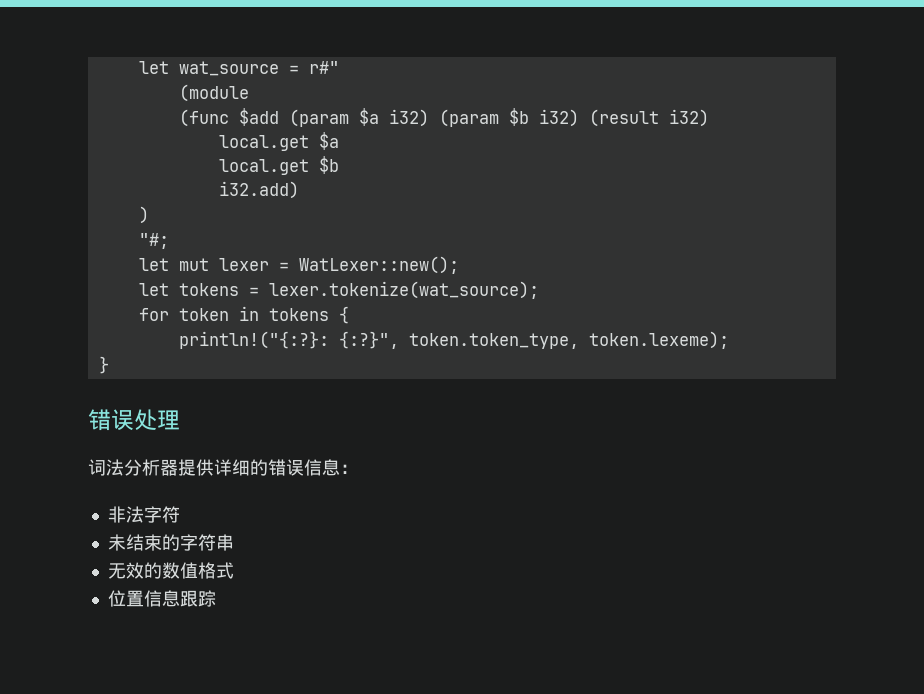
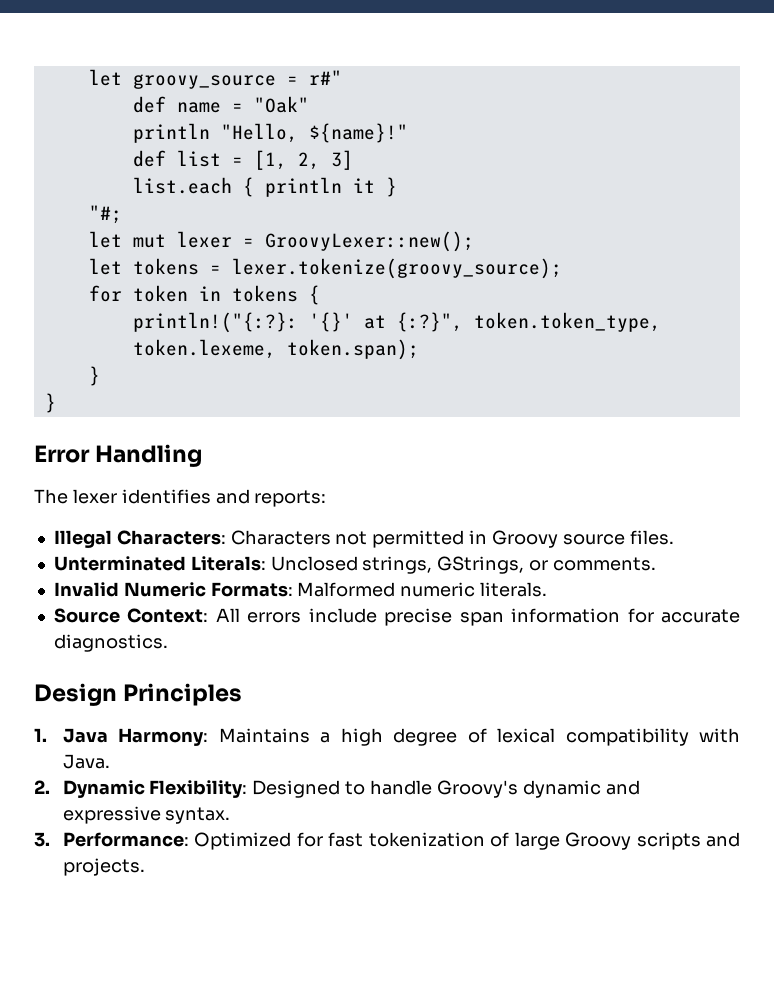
- let wat_source = r#"
+ let groovy_source = r#"
- (module
- (func $add (param $a i32) (param $b i32) (result i32)
- local.get $a
- local.get $b
- i32.add)
- )
+ def name = "Oak"
+ println "Hello, ${name}!"
+ def list = [1, 2, 3]
+ list.each { println it }
- let mut lexer = WatLexer::new();
+ let mut lexer = GroovyLexer::new();
- let tokens = lexer.tokenize(wat_source);
+ let tokens = lexer.tokenize(groovy_source);
- println!("{:?}: {:?}", token.token_type, token.lexeme);
+ println!("{:?}: '{}' at {:?}", token.token_type, token.lexeme, token.span);
  }
- 错误处理
- 词法分析器提供详细的错误信息：
- 非法字符
- 未结束的字符串
- 无效的数值格式
- 位置信息跟踪
+ }
+ Error Handling
+ The lexer identifies and reports:
+ Illegal Characters: Characters not permitted in Groovy source files.
+ Unterminated Literals: Unclosed strings, GStrings, or comments.
+ Invalid Numeric Formats: Malformed numeric literals.
+ Source Context: All errors include precise span information for accurate diagnostics.
+ Design Principles
+ 1. Java Harmony: Maintains a high degree of lexical compatibility with Java.
+ 2. Dynamic Flexibility: Designed to handle Groovy's dynamic and expressive syntax.
+ 3. Performance: Optimized for fast tokenization of large Groovy scripts and projects.

